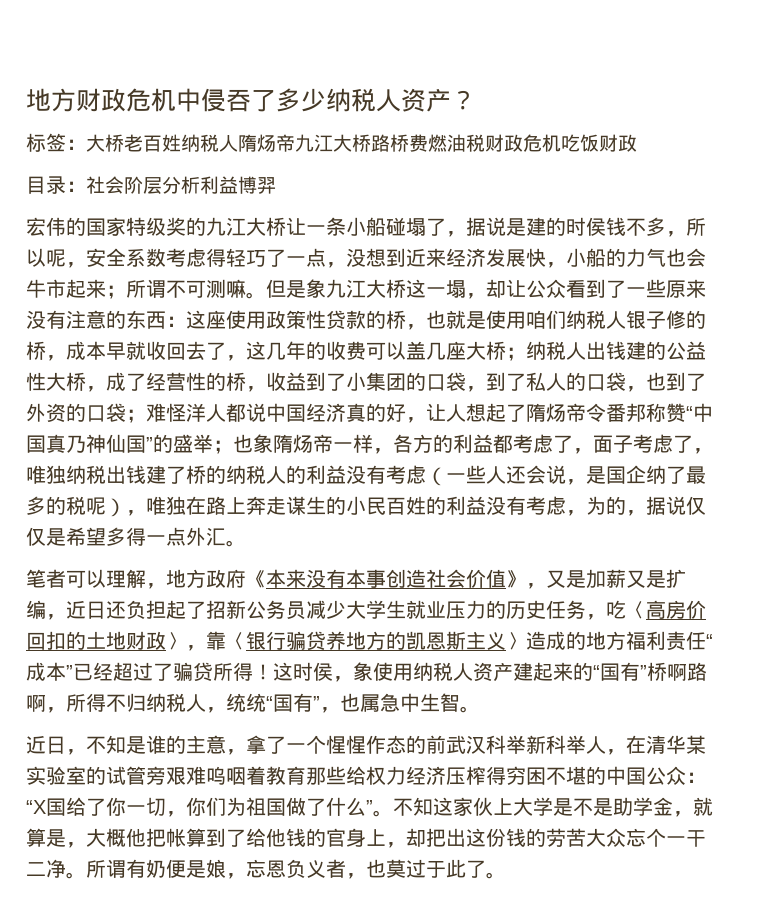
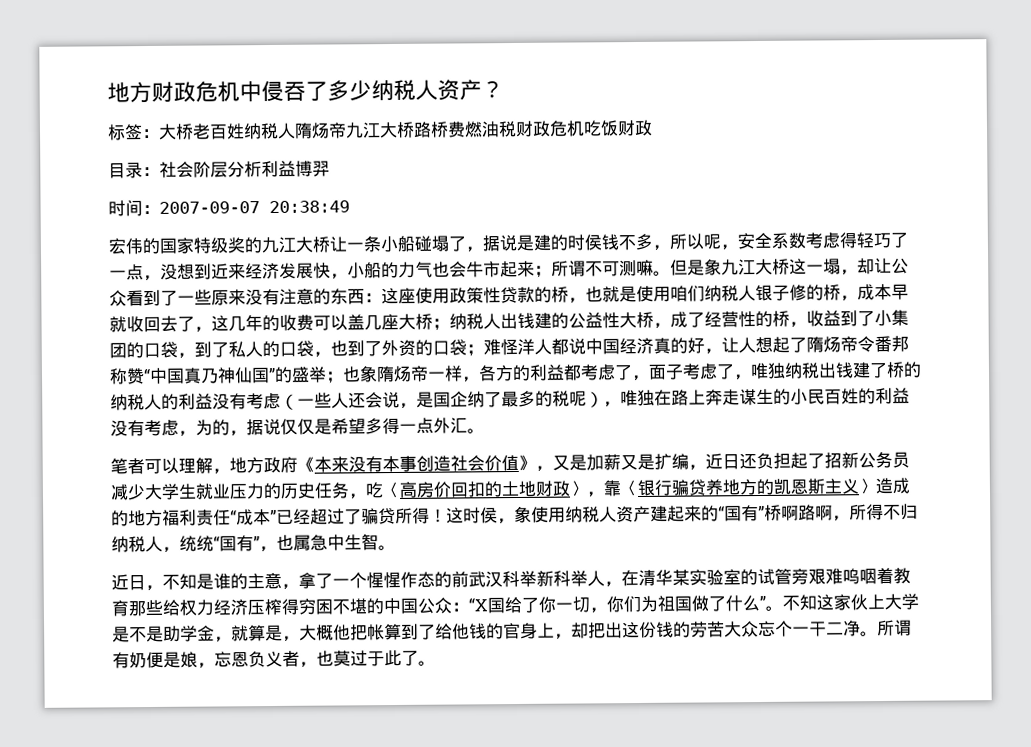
+ 时间：2007-09-07 20:38:49

